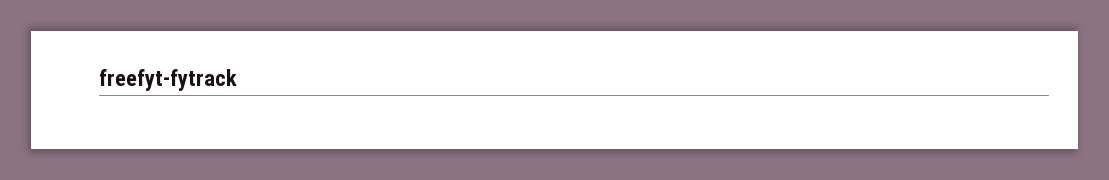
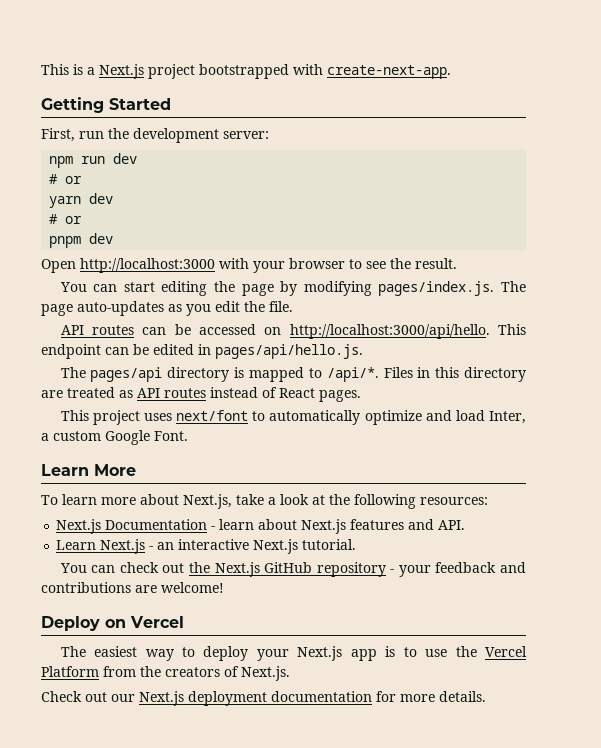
- freefyt-fytrack
+ This is a Next.js project bootstrapped with create-next-app.
+ Getting Started
+ First, run the development server:
+ npm run dev
+ # or
+ yarn dev
+ # or
+ pnpm dev
+ Open http://localhost:3000 with your browser to see the result.
+ You can start editing the page by modifying pages/index.js. The page auto-updates as you edit the file.
+ API routes can be accessed on http://localhost:3000/api/hello. This endpoint can be edited in pages/api/hello.js.
+ The pages/api directory is mapped to /api/*. Files in this directory are treated as API routes instead of React pages.
+ This project uses next/font to automatically optimize and load Inter, a custom Google Font.
+ Learn More
+ To learn more about Next.js, take a look at the following resources:
+ Next.js Documentation - learn about Next.js features and API.
+ Learn Next.js - an interactive Next.js tutorial.
+ You can check out the Next.js GitHub repository - your feedback and contributions are welcome!
+ Deploy on Vercel
+ The easiest way to deploy your Next.js app is to use the Vercel Platform from the creators of Next.js.
+ Check out our Next.js deployment documentation for more details.

